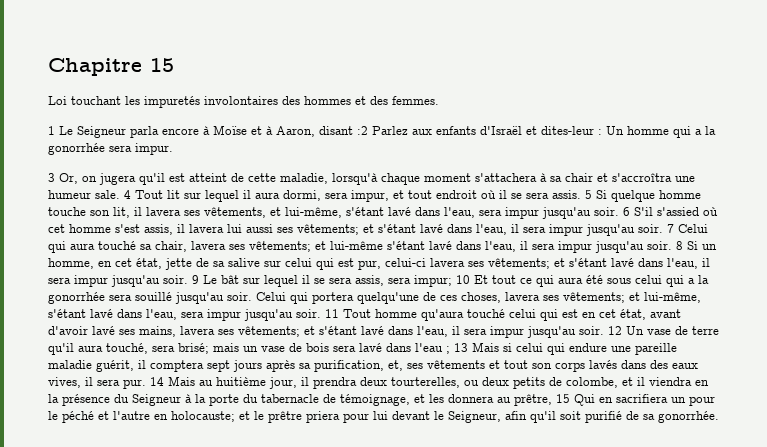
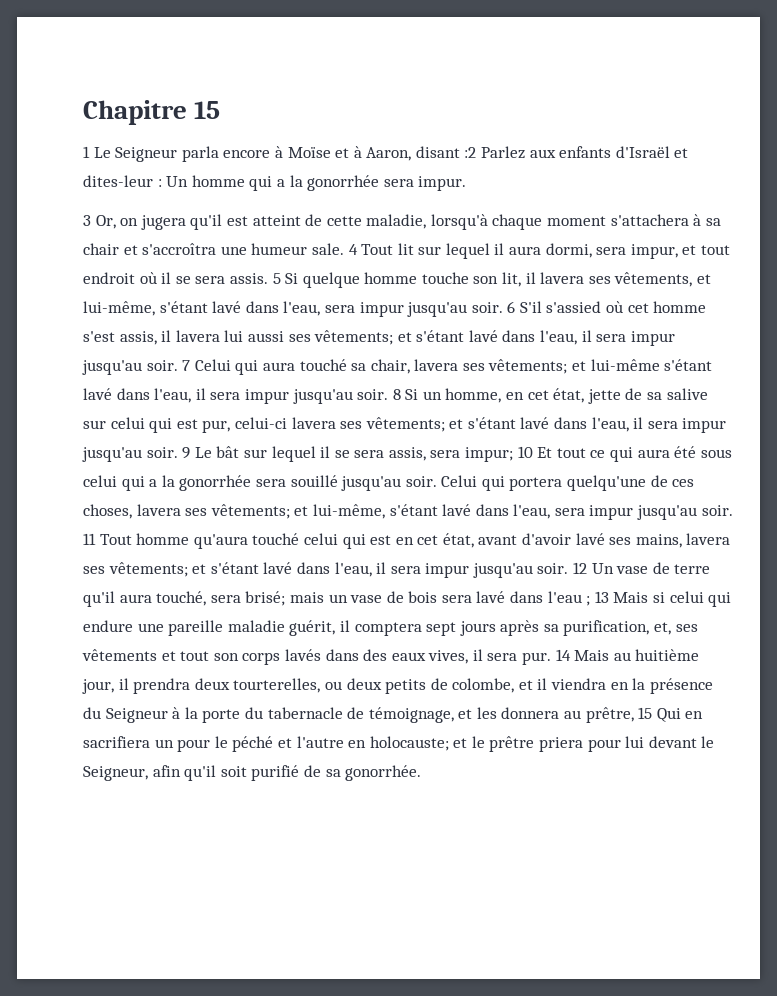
- Loi touchant les impuretés involontaires des hommes et des femmes.

